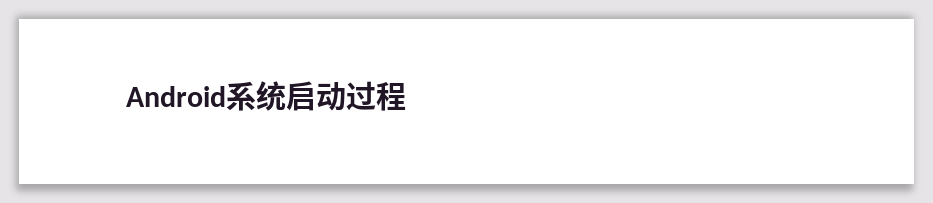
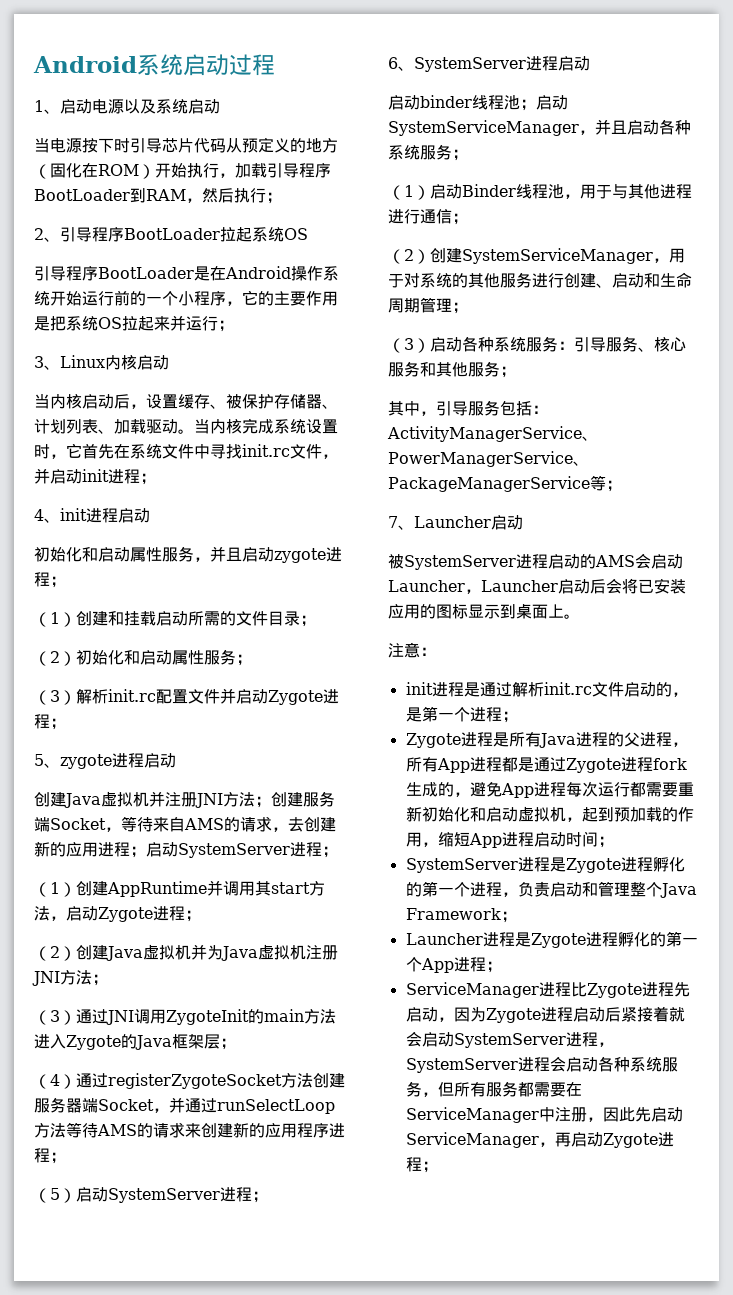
+ 1、启动电源以及系统启动
+ 当电源按下时引导芯片代码从预定义的地方（固化在ROM）开始执行，加载引导程序BootLoader到RAM，然后执行；
+ 2、引导程序BootLoader拉起系统OS
+ 引导程序BootLoader是在Android操作系统开始运行前的一个小程序，它的主要作用是把系统OS拉起来并运行；
+ 3、Linux内核启动
+ 当内核启动后，设置缓存、被保护存储器、计划列表、加载驱动。当内核完成系统设置时，它首先在系统文件中寻找init.rc文件，并启动init进程；
+ 4、init进程启动
+ 初始化和启动属性服务，并且启动zygote进程；
+ （1）创建和挂载启动所需的文件目录；
+ （2）初始化和启动属性服务；
+ （3）解析init.rc配置文件并启动Zygote进程；
+ 5、zygote进程启动
+ 创建Java虚拟机并注册JNI方法；创建服务端Socket，等待来自AMS的请求，去创建新的应用进程；启动SystemServer进程；
+ （1）创建AppRuntime并调用其start方法，启动Zygote进程；
+ （2）创建Java虚拟机并为Java虚拟机注册JNI方法；
+ （3）通过JNI调用ZygoteInit的main方法进入Zygote的Java框架层；
+ （4）通过registerZygoteSocket方法创建服务器端Socket，并通过runSelectLoop方法等待AMS的请求来创建新的应用程序进程；
+ （5）启动SystemServer进程；
+ 6、SystemServer进程启动
+ 启动binder线程池；启动SystemServiceManager，并且启动各种系统服务；
+ （1）启动Binder线程池，用于与其他进程进行通信；
+ （2）创建SystemServiceManager，用于对系统的其他服务进行创建、启动和生命周期管理；
+ （3）启动各种系统服务：引导服务、核心服务和其他服务；
+ 其中，引导服务包括：ActivityManagerService、PowerManagerService、PackageManagerService等；
+ 7、Launcher启动
+ 被SystemServer进程启动的AMS会启动Launcher，Launcher启动后会将已安装应用的图标显示到桌面上。
+ 注意：
+ init进程是通过解析init.rc文件启动的，是第一个进程；
+ Zygote进程是所有Java进程的父进程，所有App进程都是通过Zygote进程fork生成的，避免App进程每次运行都需要重新初始化和启动虚拟机，起到预加载的作用，缩短App进程启动时间；
+ SystemServer进程是Zygote进程孵化的第一个进程，负责启动和管理整个Java Framework；
+ Launcher进程是Zygote进程孵化的第一个App进程；
+ ServiceManager进程比Zygote进程先启动，因为Zygote进程启动后紧接着就会启动SystemServer进程，SystemServer进程会启动各种系统服务，但所有服务都需要在ServiceManager中注册，因此先启动ServiceManager，再启动Zygote进程；

